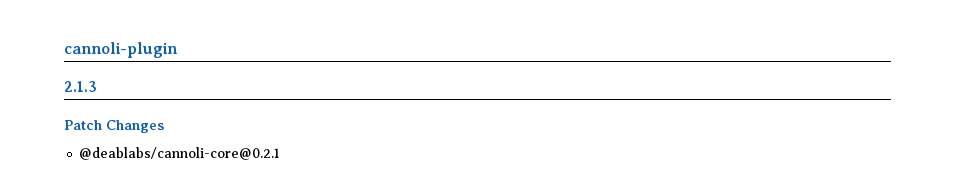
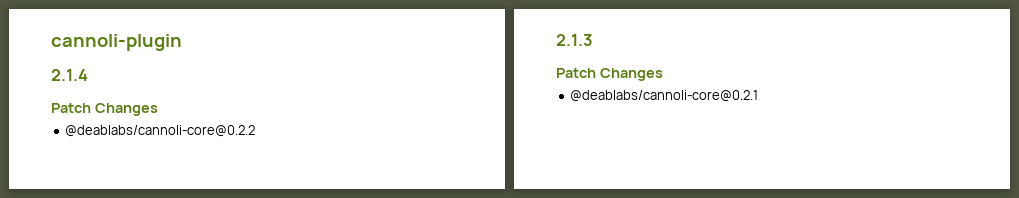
+ 2.1.4
+ Patch Changes
+ @deablabs/cannoli-core@0.2.2

